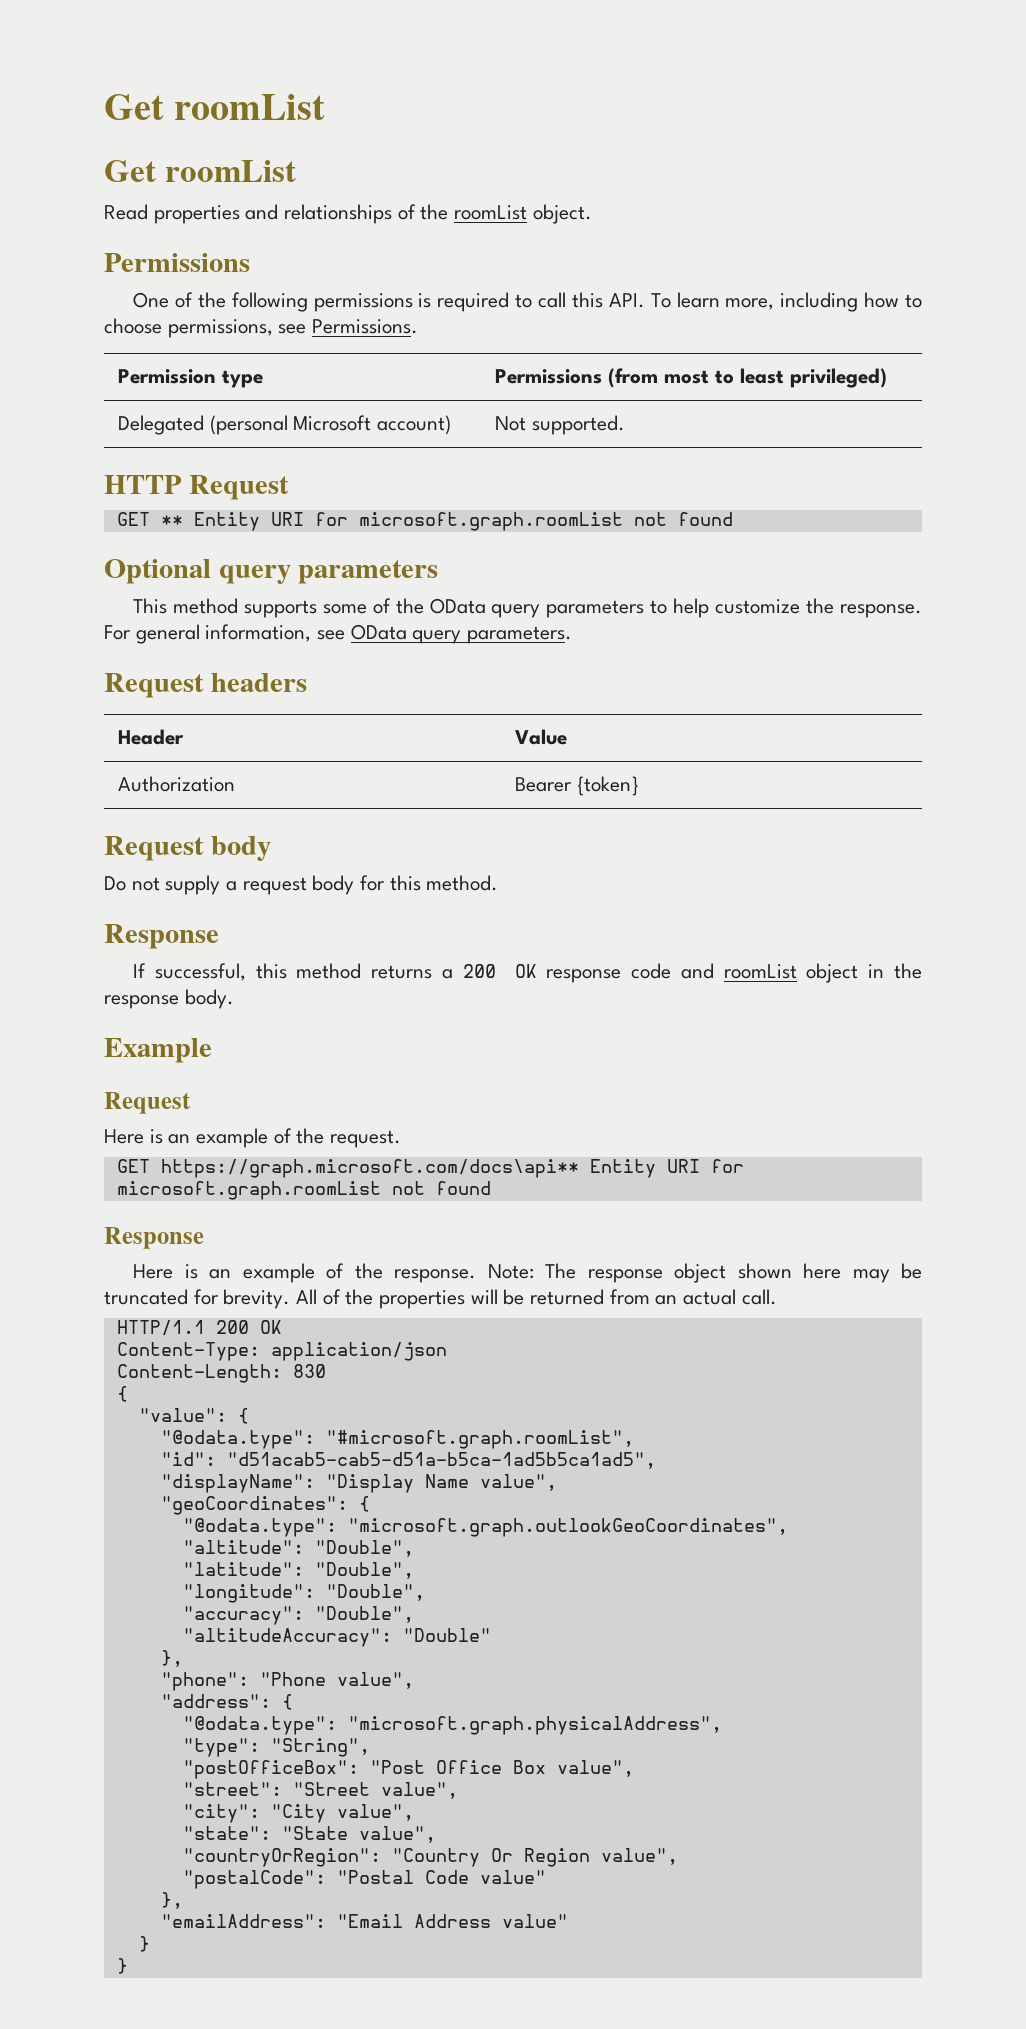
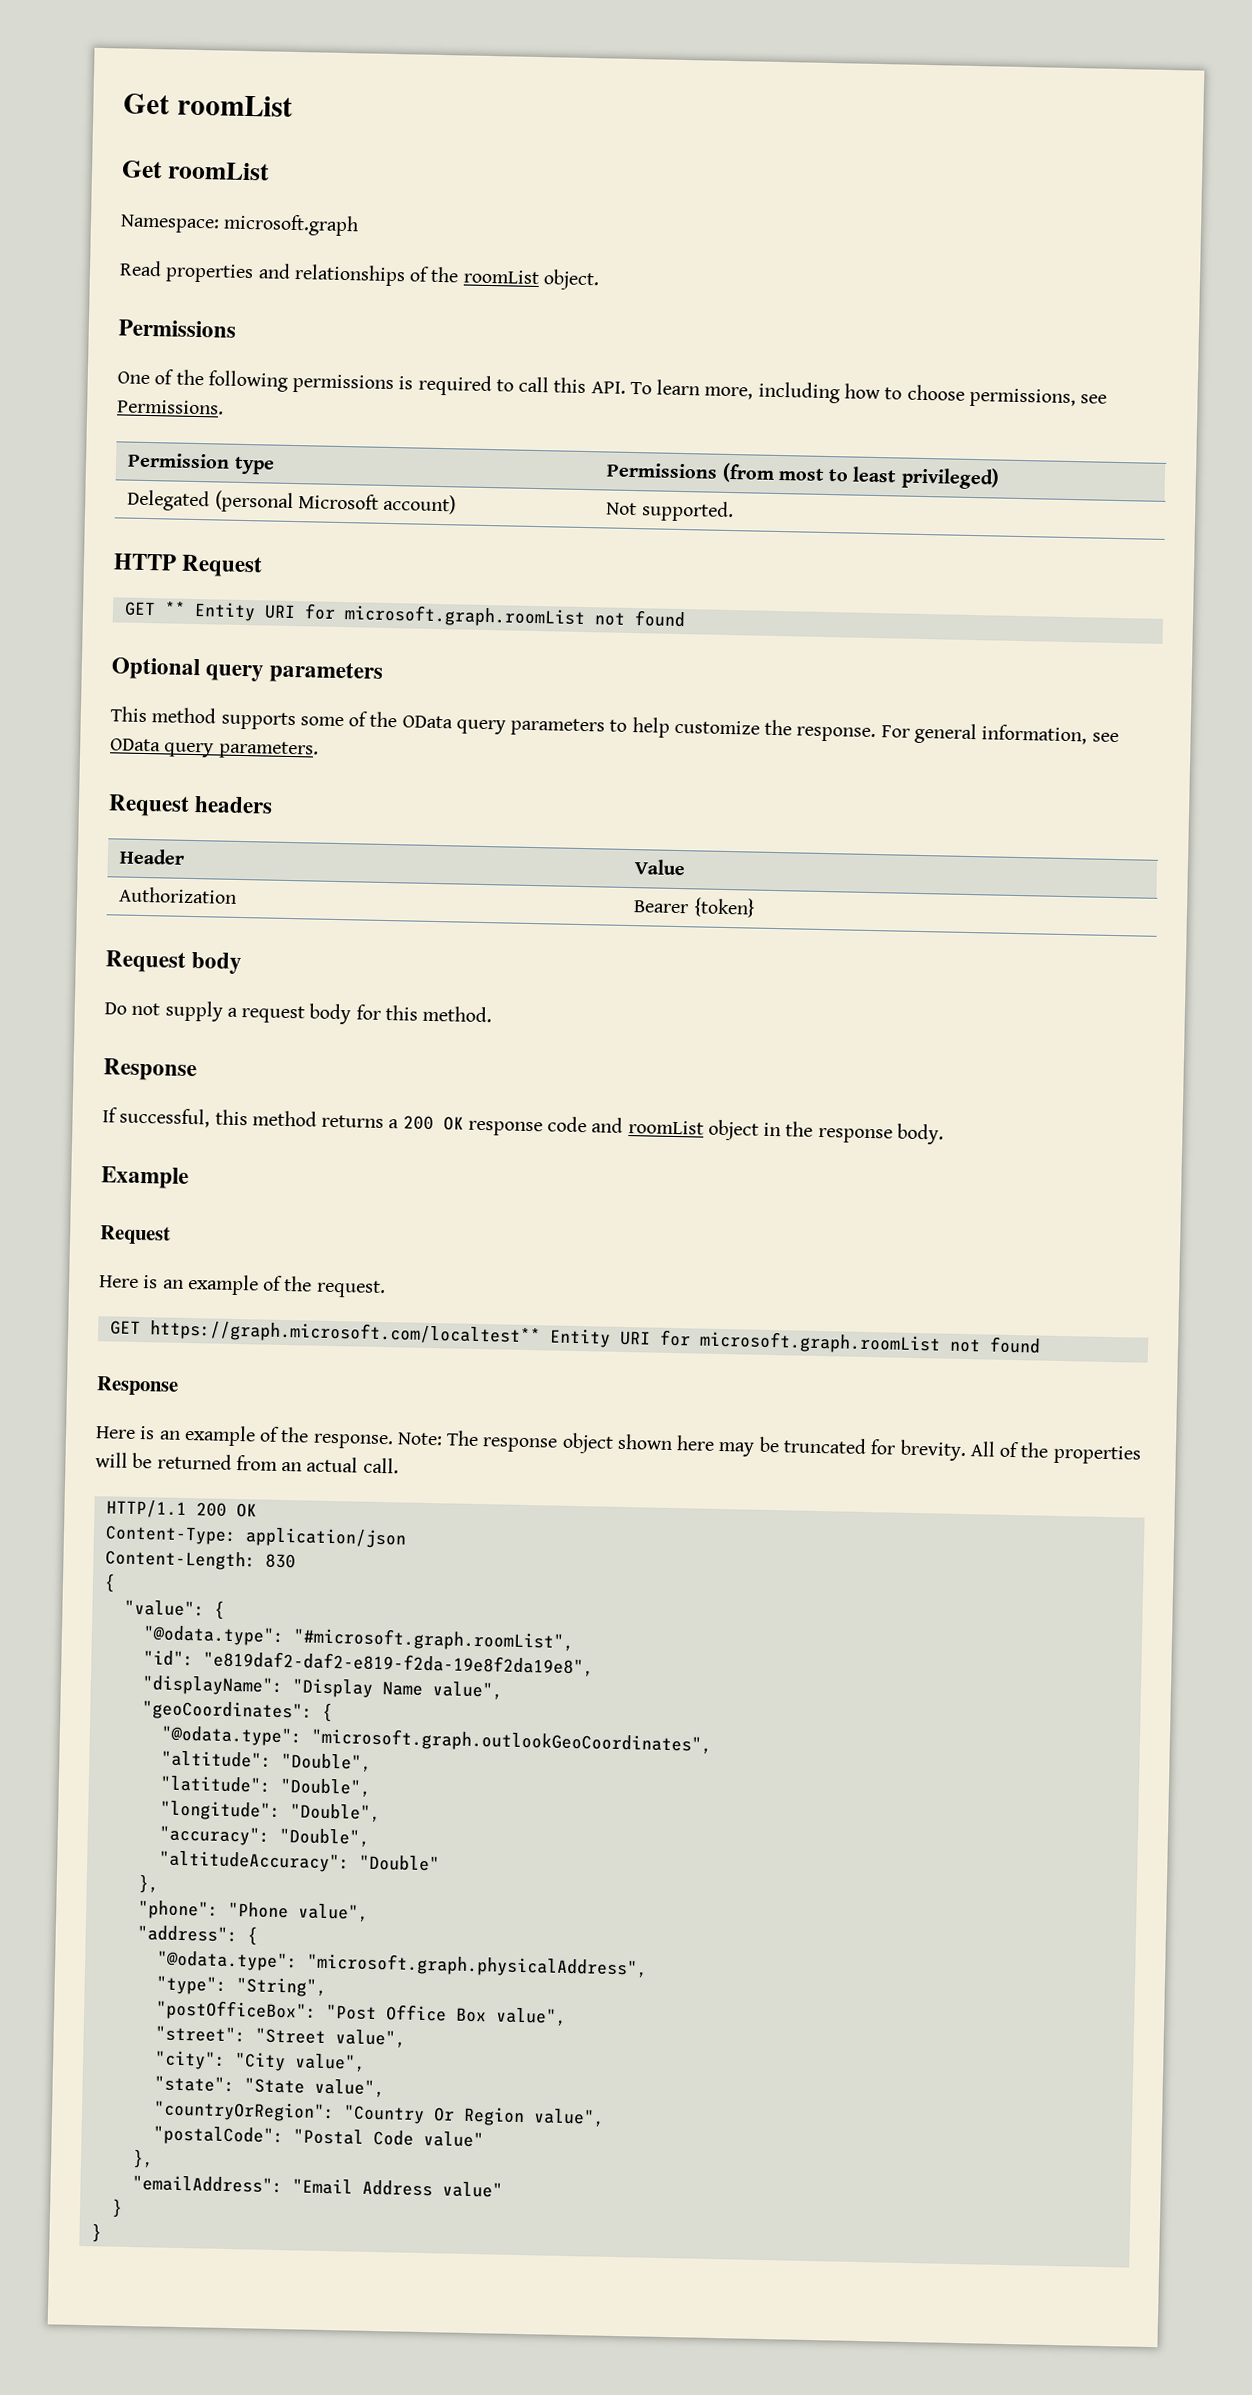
+ Namespace: microsoft.graph
- GET https://graph.microsoft.com/docs\api** Entity URI for microsoft.graph.roomList not found
+ GET https://graph.microsoft.com/localtest** Entity URI for microsoft.graph.roomList not found
- "id": "d51acab5-cab5-d51a-b5ca-1ad5b5ca1ad5",
+ "id": "e819daf2-daf2-e819-f2da-19e8f2da19e8",

